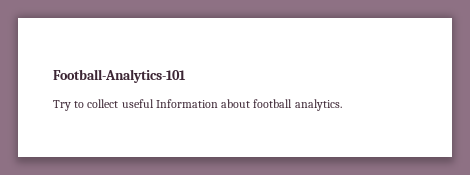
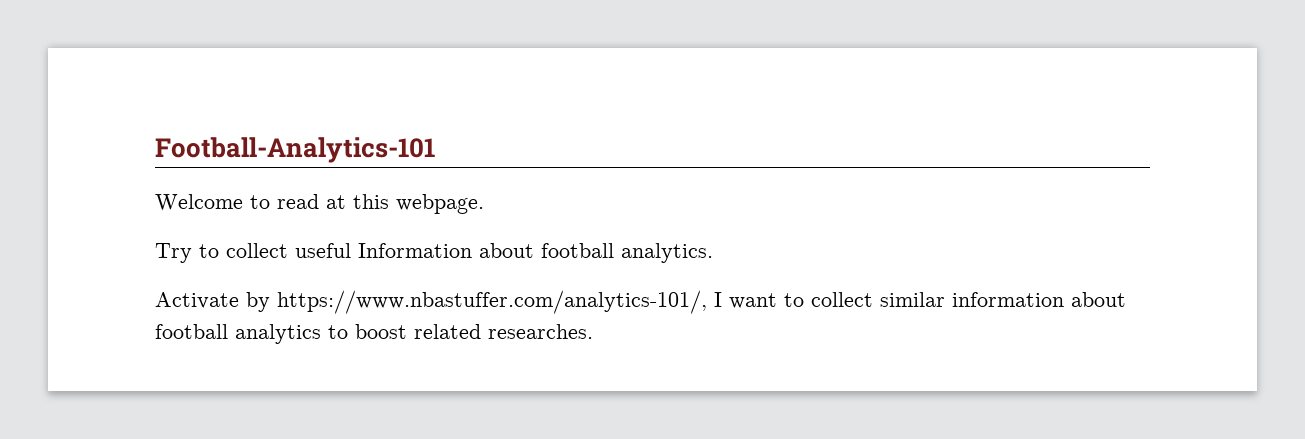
+ Welcome to read at this webpage.
+ Activate by https://www.nbastuffer.com/analytics-101/, I want to collect similar information about football analytics to boost related researches.

